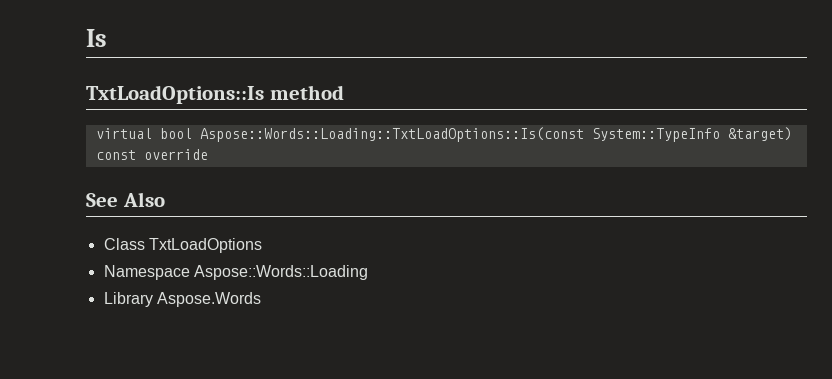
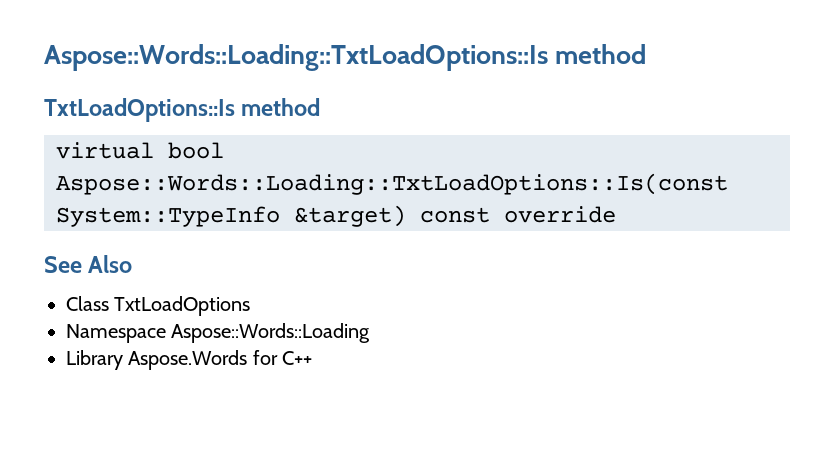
- Is
+ Aspose::Words::Loading::TxtLoadOptions::Is method
- Library Aspose.Words
+ Library Aspose.Words for C++

